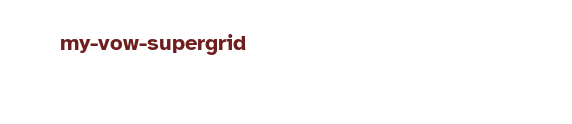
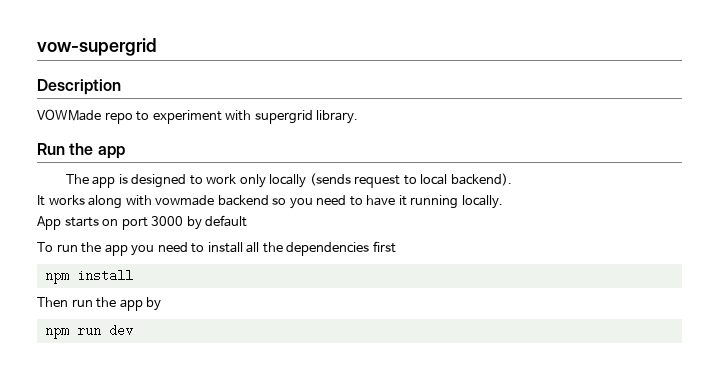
- my-vow-supergrid
+ vow-supergrid
+ Description
+ VOWMade repo to experiment with supergrid library.
+ Run the app
+ The app is designed to work only locally (sends request to local backend).
+ It works along with vowmade backend so you need to have it running locally.
+ App starts on port 3000 by default
+ To run the app you need to install all the dependencies first
+ npm install
+ Then run the app by
+ npm run dev

